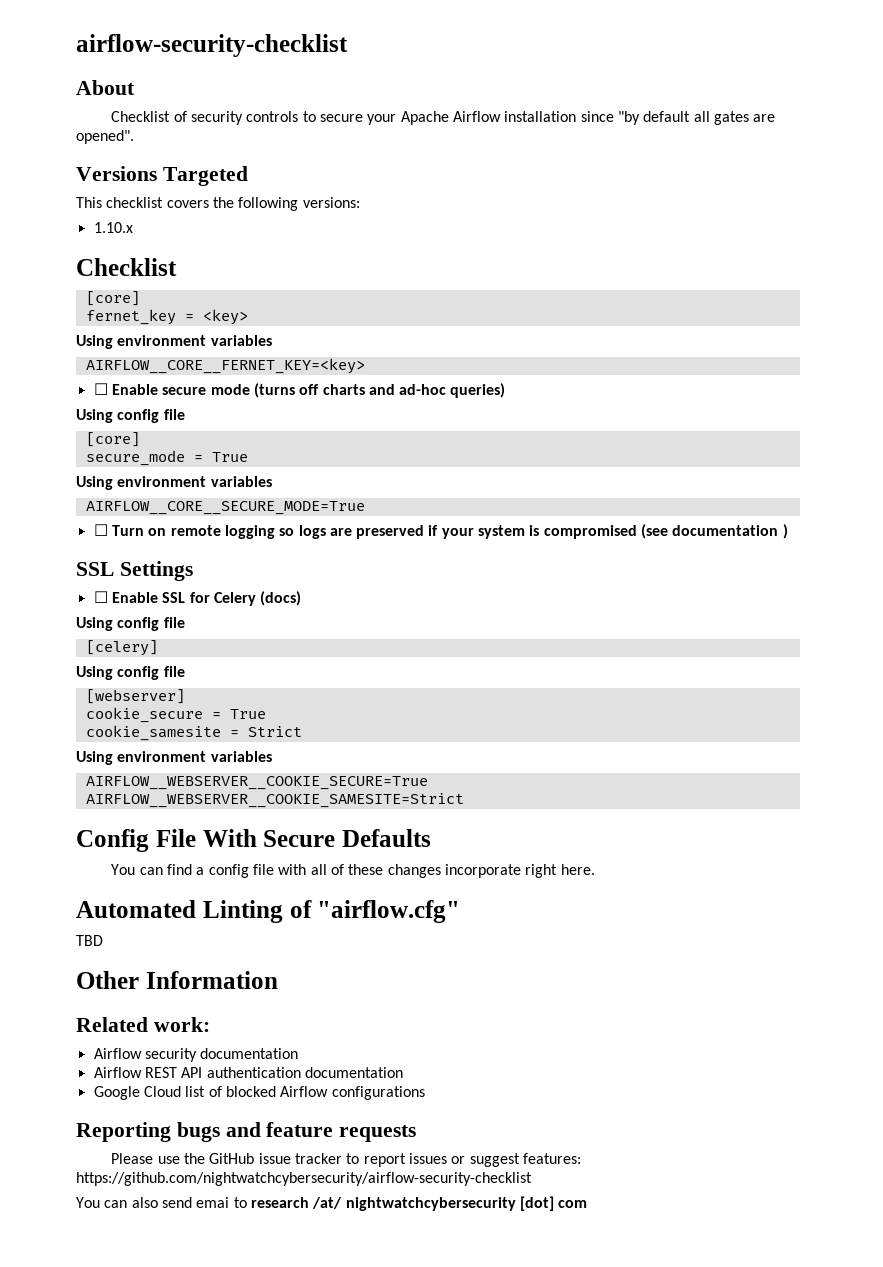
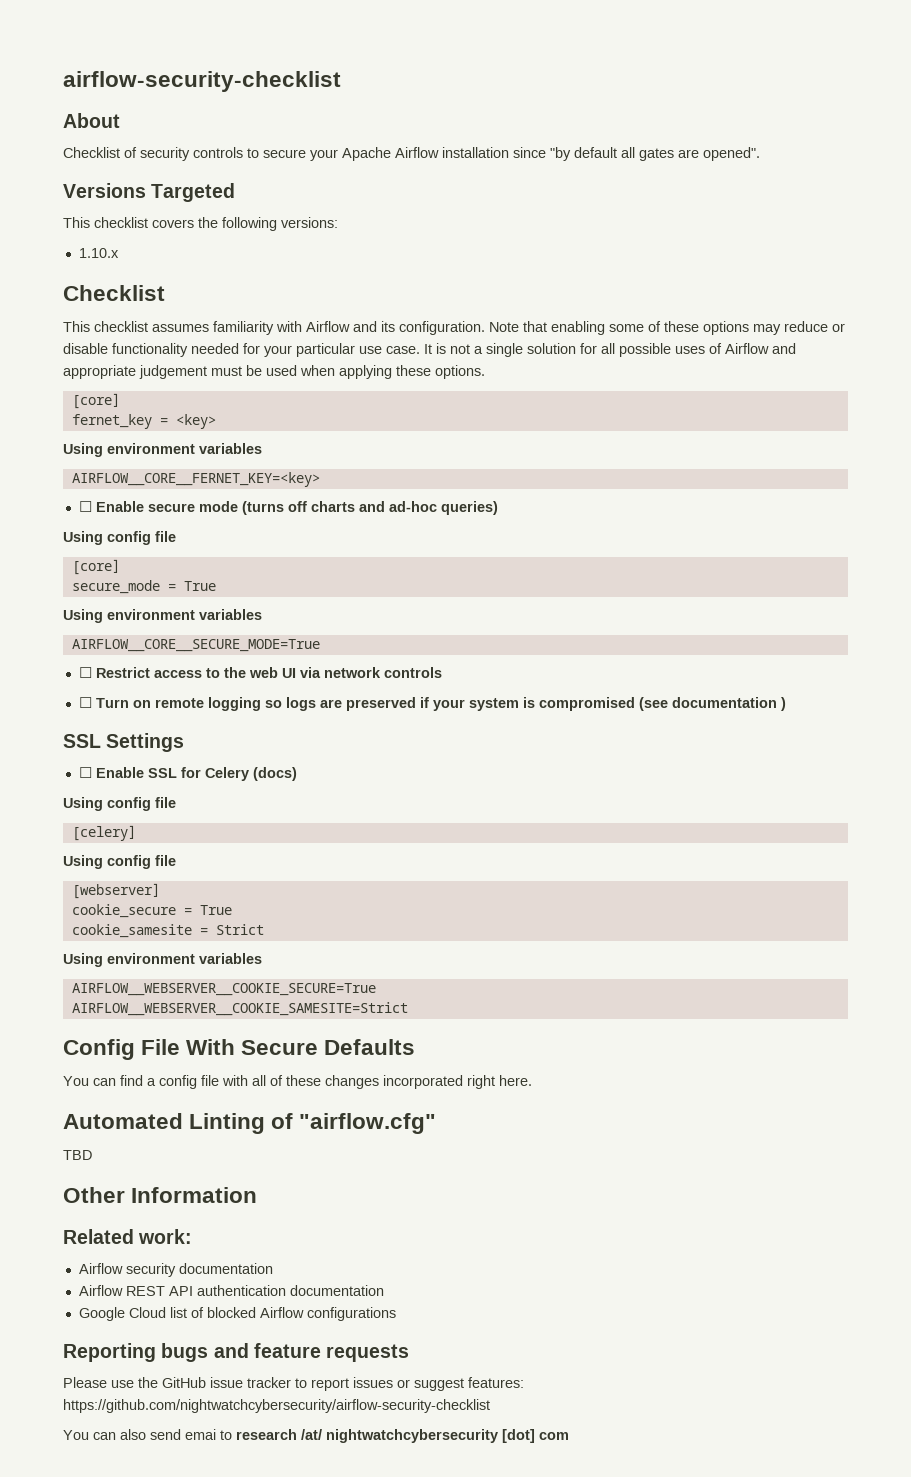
+ This checklist assumes familiarity with Airflow and its configuration. Note that enabling some of these options may reduce or disable functionality needed for your particular use case. It is not a single solution for all possible uses of Airflow and appropriate judgement must be used when applying these options.
+ ☐ Restrict access to the web UI via network controls
- You can find a config file with all of these changes incorporate right here.
+ You can find a config file with all of these changes incorporated right here.

